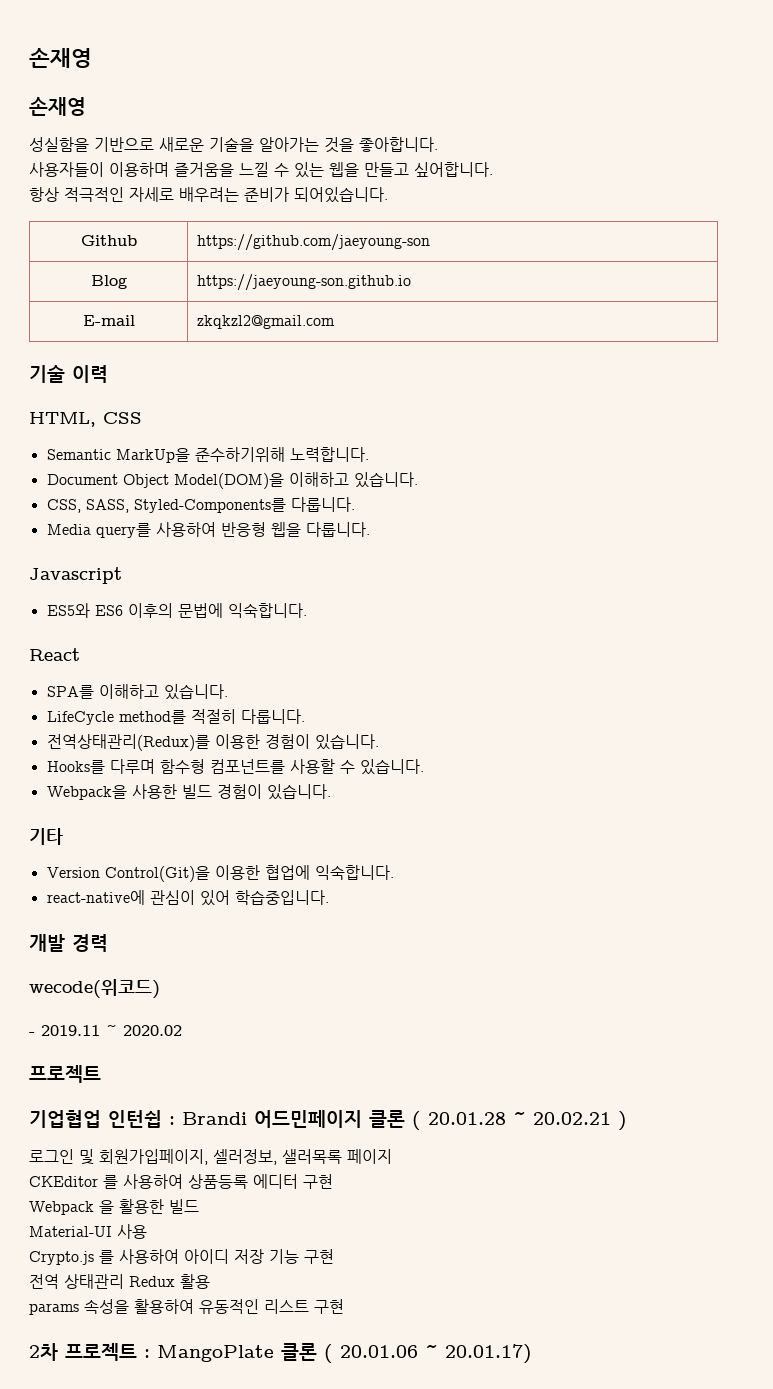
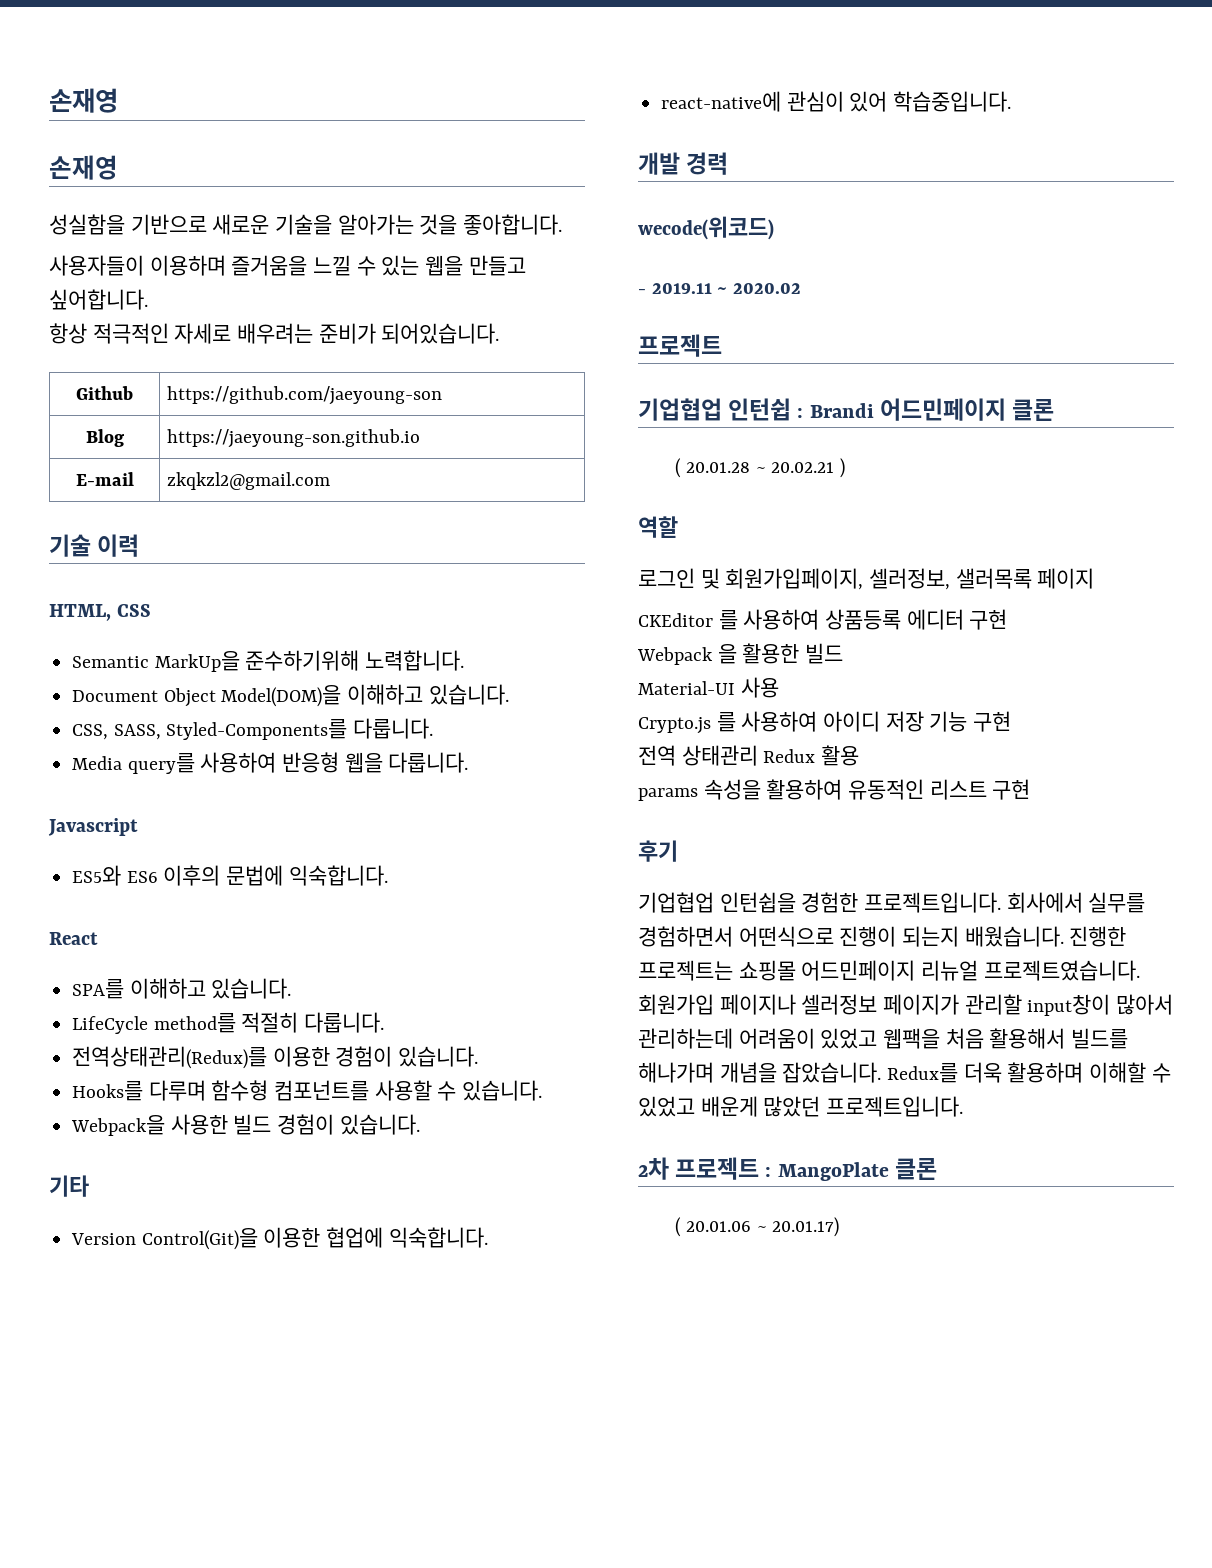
- 기업협업 인턴쉽 : Brandi 어드민페이지 클론 ( 20.01.28 ~ 20.02.21 )
+ 기업협업 인턴쉽 : Brandi 어드민페이지 클론
+ ( 20.01.28 ~ 20.02.21 )
+ 역할
+ 후기
+ 기업협업 인턴쉽을 경험한 프로젝트입니다. 회사에서 실무를 경험하면서 어떤식으로 진행이 되는지 배웠습니다. 진행한 프로젝트는 쇼핑몰 어드민페이지 리뉴얼 프로젝트였습니다. 회원가입 페이지나 셀러정보 페이지가 관리할 input창이 많아서 관리하는데 어려움이 있었고 웹팩을 처음 활용해서 빌드를 해나가며 개념을 잡았습니다. Redux를 더욱 활용하며 이해할 수 있었고 배운게 많았던 프로젝트입니다.
- 2차 프로젝트 : MangoPlate 클론 ( 20.01.06 ~ 20.01.17)
+ 2차 프로젝트 : MangoPlate 클론
+ ( 20.01.06 ~ 20.01.17)

